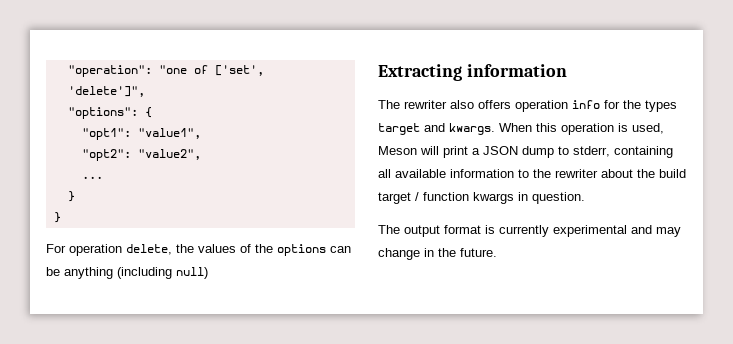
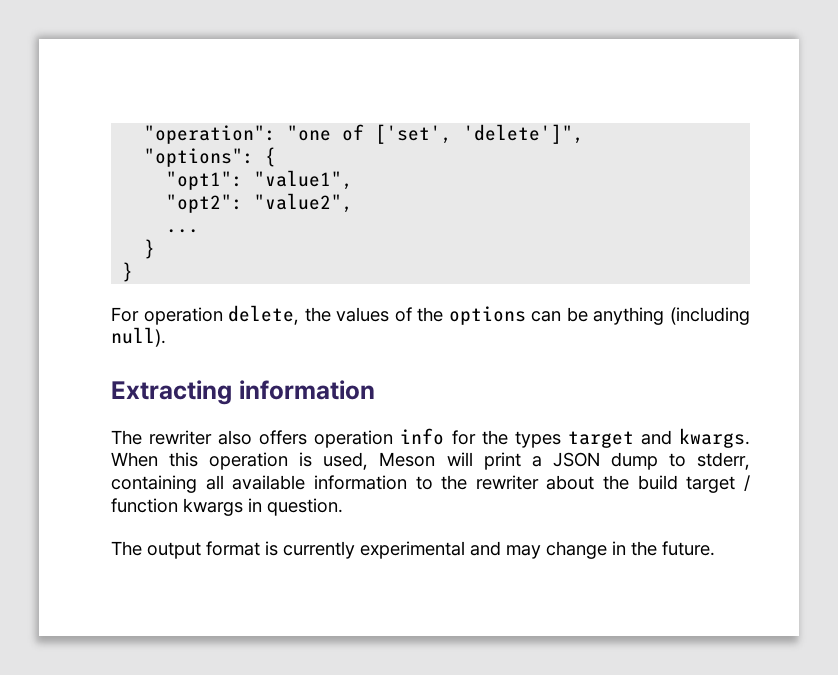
- For operation delete, the values of the options can be anything (including null)
+ For operation delete, the values of the options can be anything (including null).

